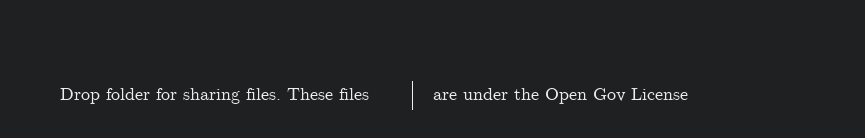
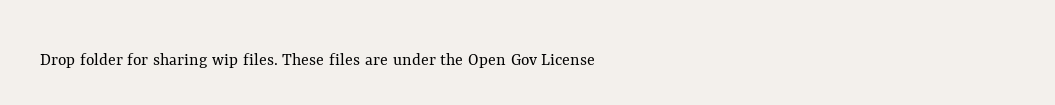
- Drop folder for sharing files.
+ Drop folder for sharing wip files.

